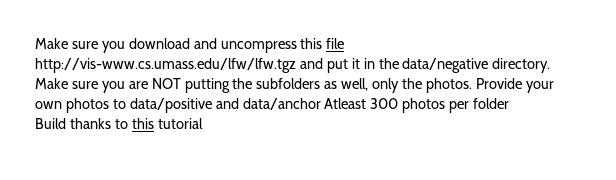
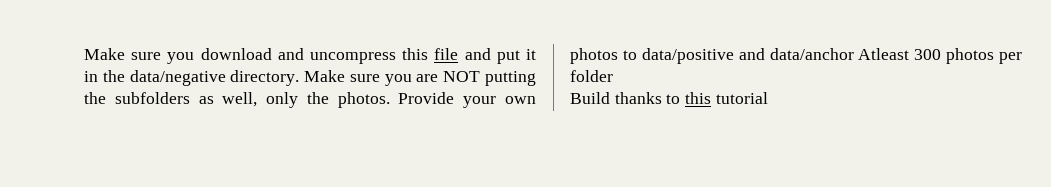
- Make sure you download and uncompress this file http://vis-www.cs.umass.edu/lfw/lfw.tgz and put it in the data/negative directory.
+ Make sure you download and uncompress this file and put it in the data/negative directory.

